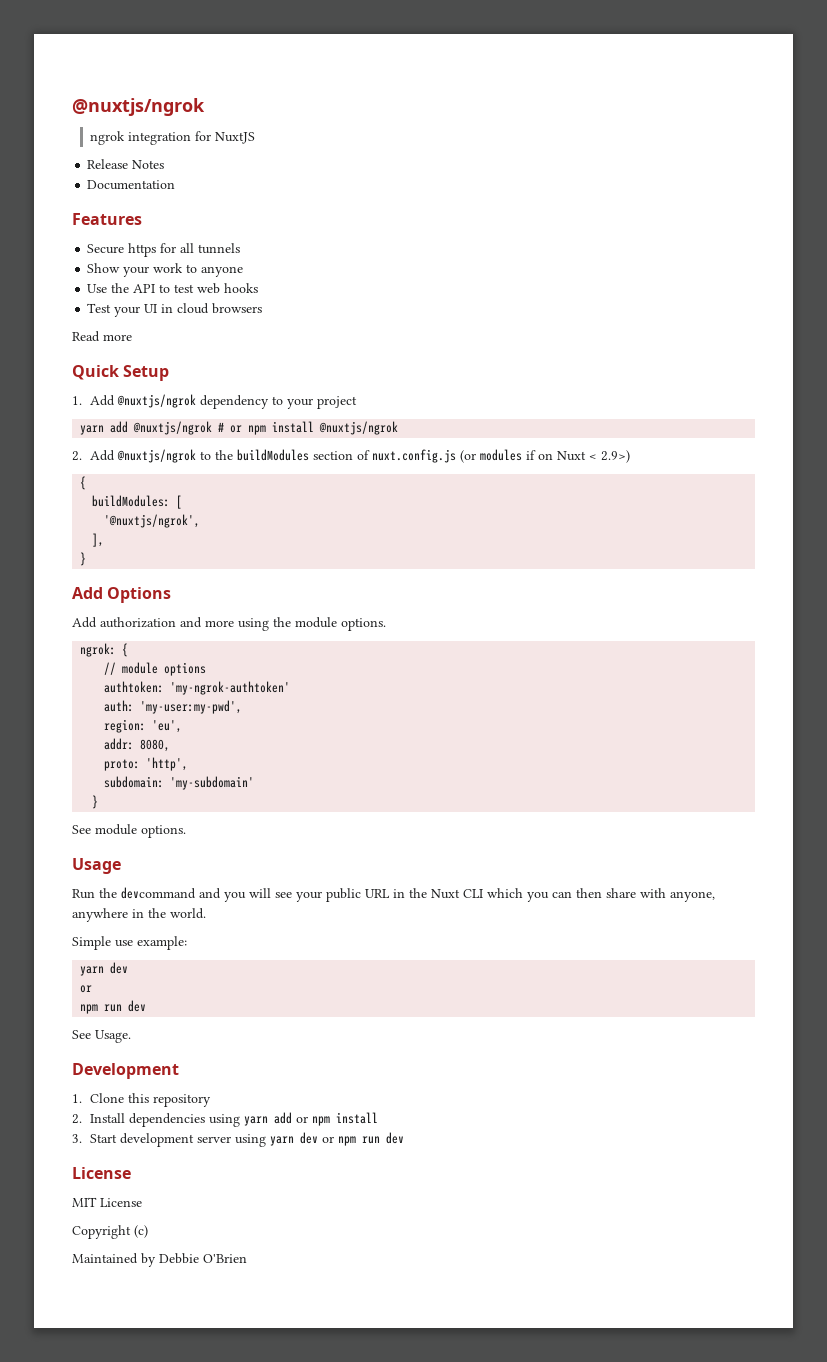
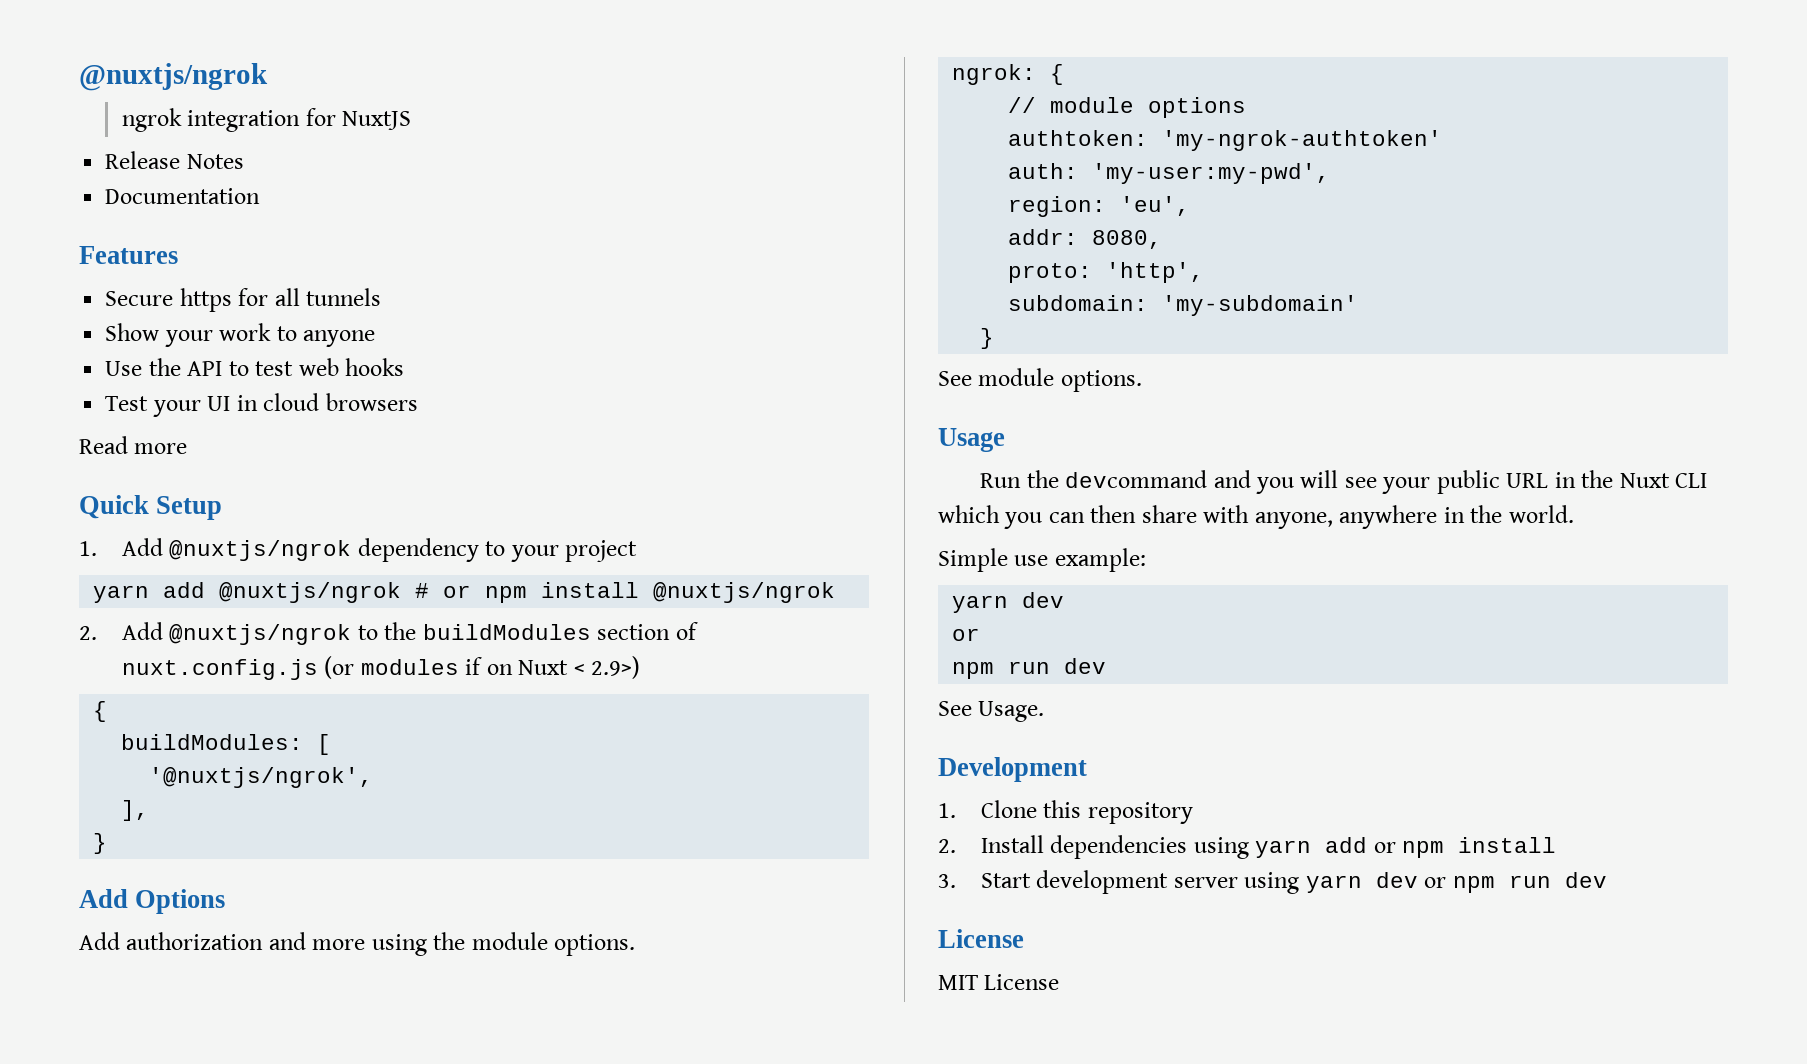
- Copyright (c)
- Maintained by Debbie O'Brien

